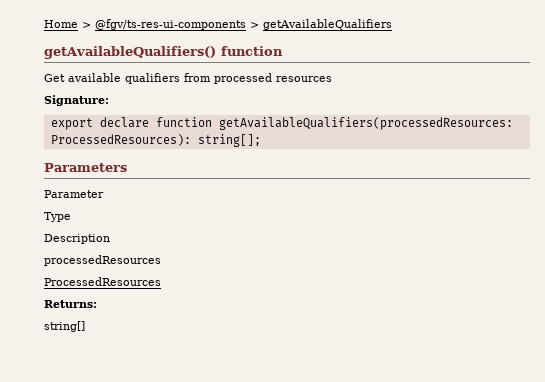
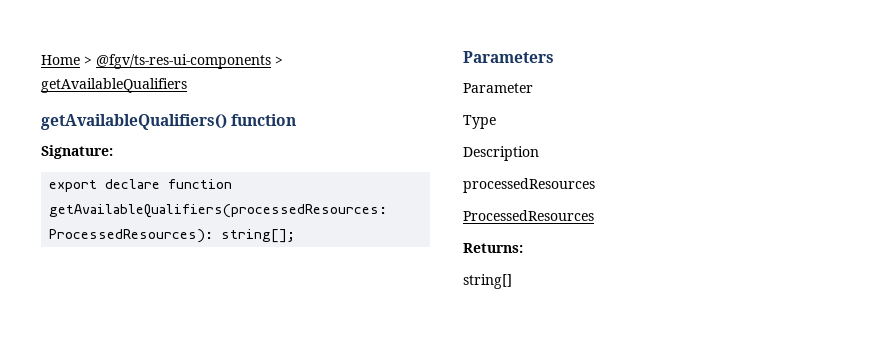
- Get available qualifiers from processed resources

